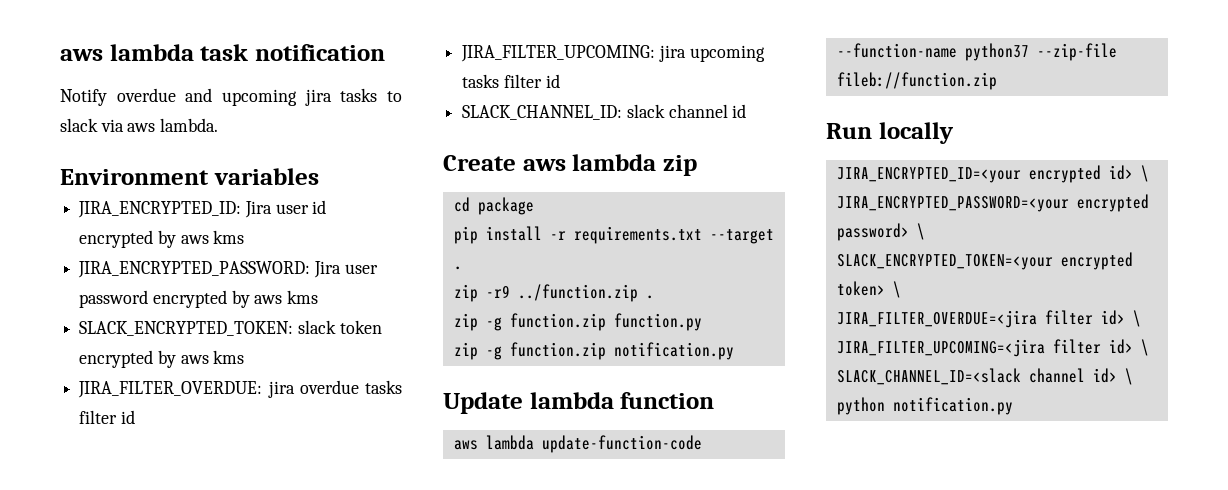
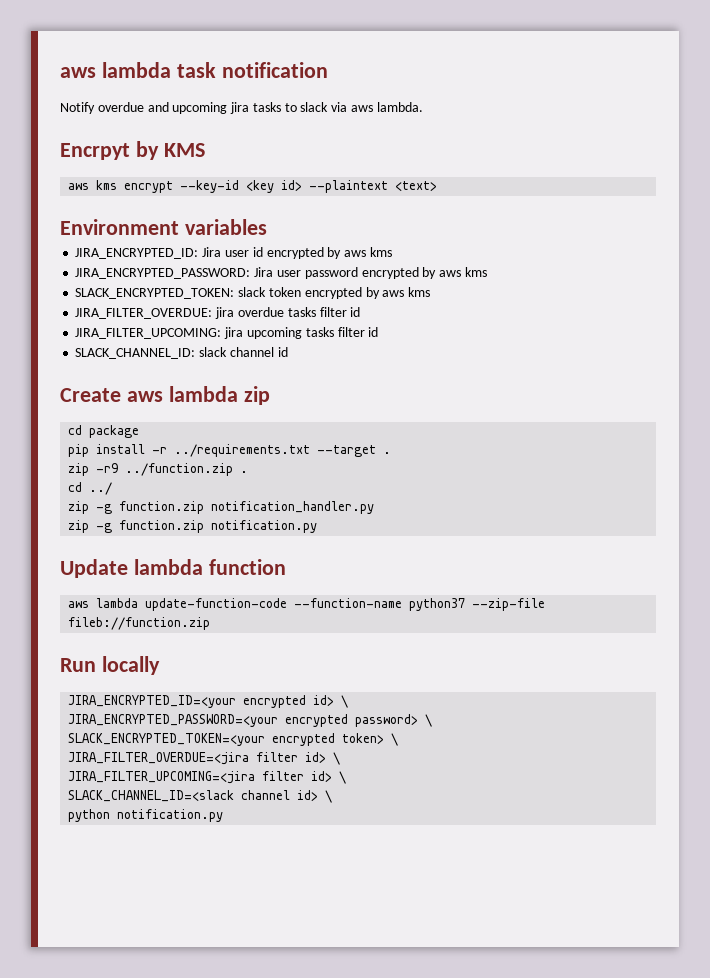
+ Encrpyt by KMS
+ aws kms encrypt --key-id <key id> --plaintext <text>
- pip install -r requirements.txt --target .
+ pip install -r ../requirements.txt --target .
- zip -g function.zip function.py
+ cd ../
+ zip -g function.zip notification_handler.py

